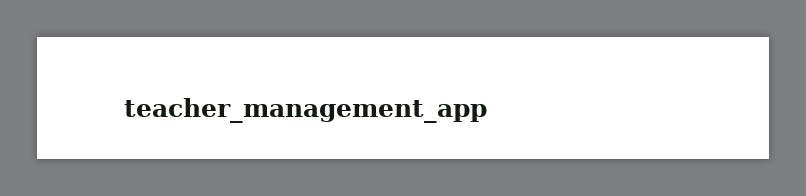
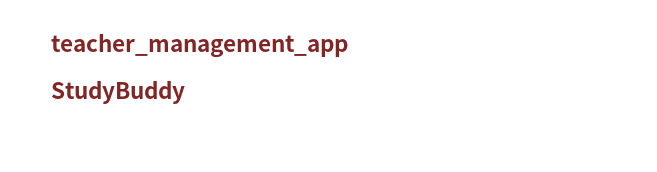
+ StudyBuddy

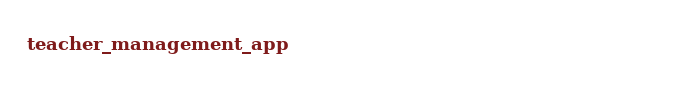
- StudyBuddy

